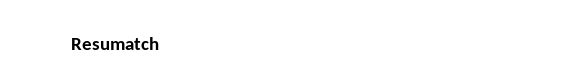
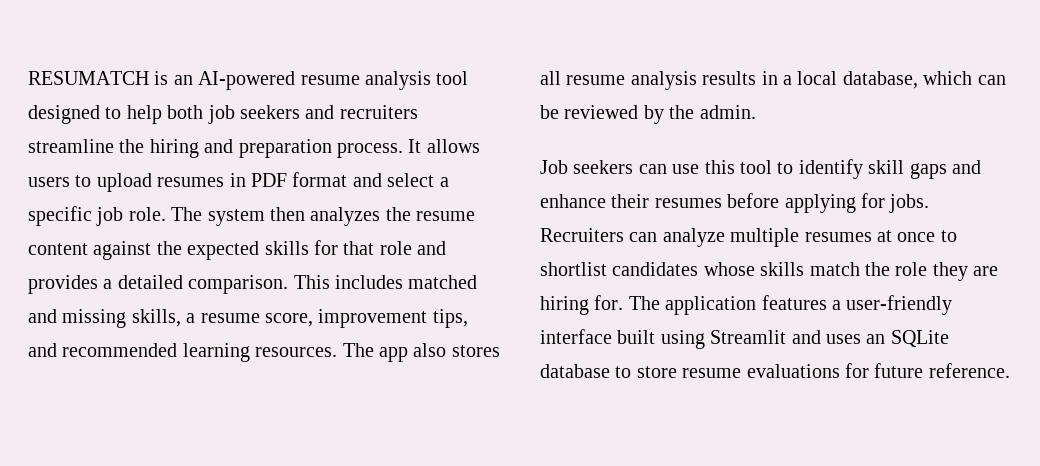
- Resumatch
+ RESUMATCH is an AI-powered resume analysis tool designed to help both job seekers and recruiters streamline the hiring and preparation process. It allows users to upload resumes in PDF format and select a specific job role. The system then analyzes the resume content against the expected skills for that role and provides a detailed comparison. This includes matched and missing skills, a resume score, improvement tips, and recommended learning resources. The app also stores all resume analysis results in a local database, which can be reviewed by the admin.
+ Job seekers can use this tool to identify skill gaps and enhance their resumes before applying for jobs. Recruiters can analyze multiple resumes at once to shortlist candidates whose skills match the role they are hiring for. The application features a user-friendly interface built using Streamlit and uses an SQLite database to store resume evaluations for future reference.

